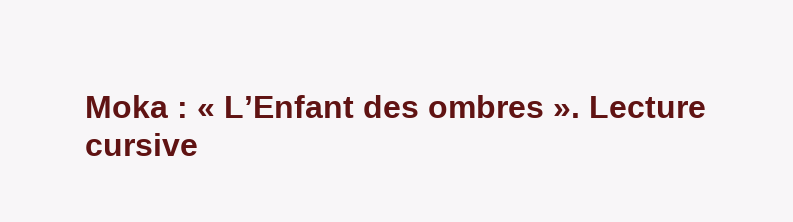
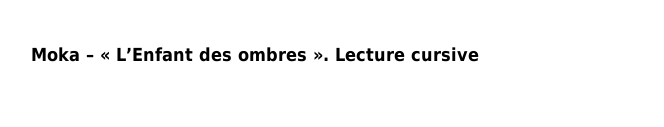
- Moka : « L’Enfant des ombres ».
+ Moka – « L’Enfant des ombres ».

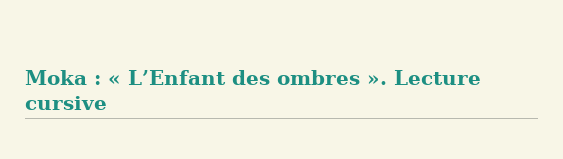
- Moka – « L’Enfant des ombres ».
+ Moka : « L’Enfant des ombres ».

